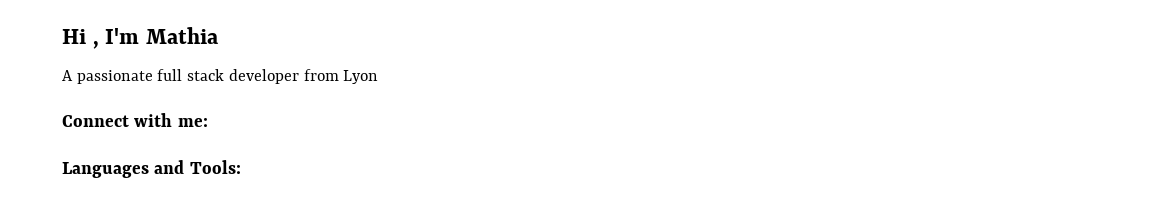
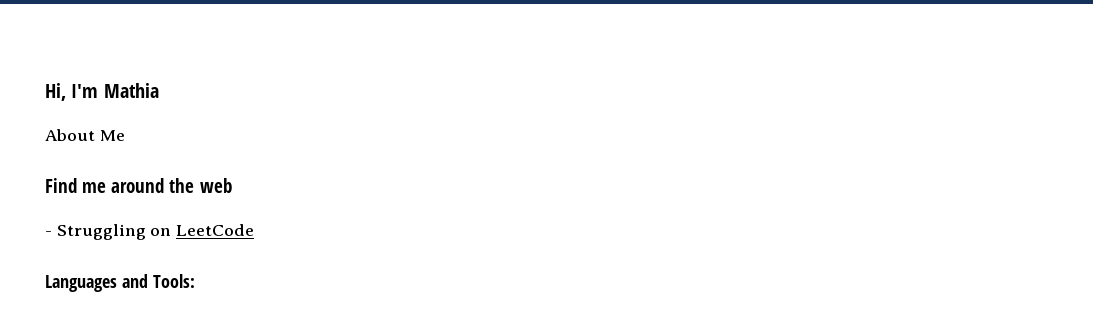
- Hi , I'm Mathia
+ Hi, I'm Mathia
- A passionate full stack developer from Lyon
- Connect with me:
+ About Me
+ Find me around the web
+ - Struggling on LeetCode

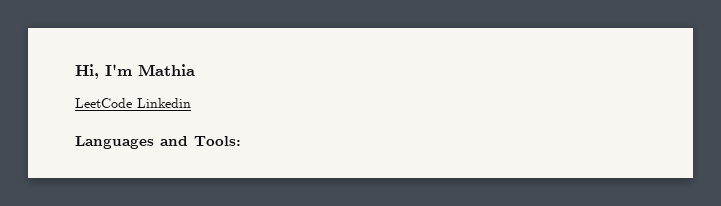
- About Me
- Find me around the web
- - Struggling on LeetCode
+ LeetCode Linkedin

